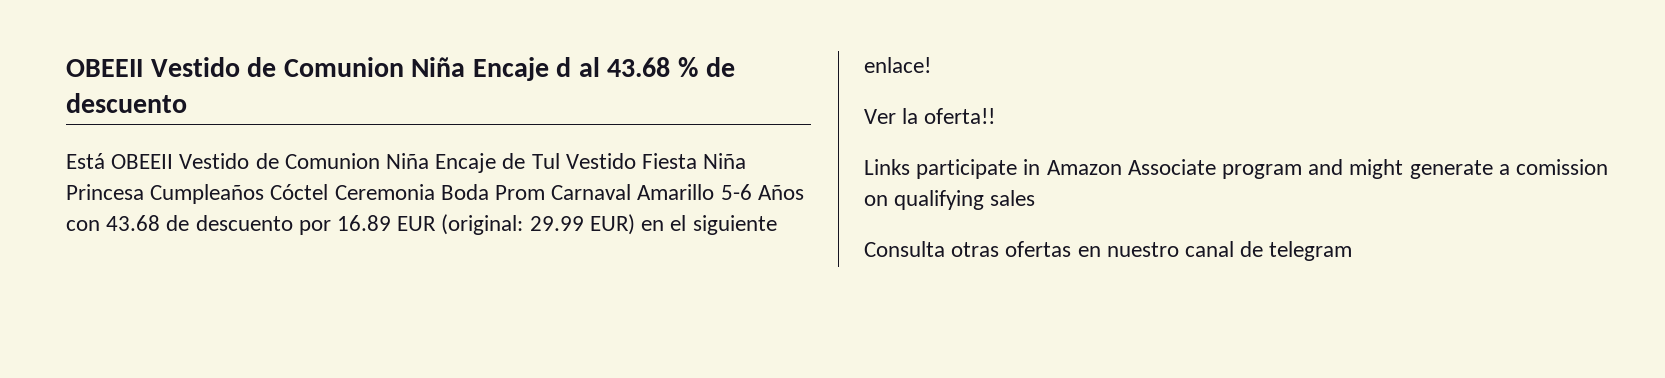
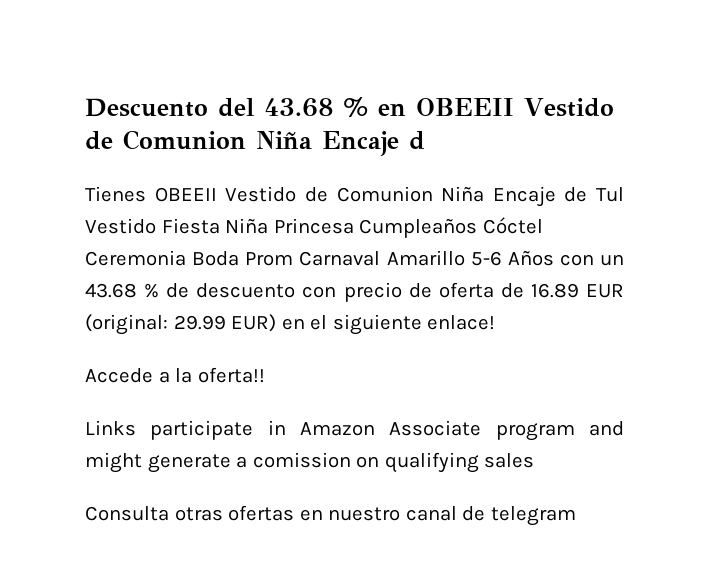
- OBEEII Vestido de Comunion Niña Encaje d al 43.68 % de descuento
- Está OBEEII Vestido de Comunion Niña Encaje de Tul Vestido Fiesta Niña Princesa Cumpleaños Cóctel Ceremonia Boda Prom Carnaval Amarillo 5-6 Años con 43.68 de descuento por 16.89 EUR (original: 29.99 EUR) en el siguiente enlace!
+ Descuento del 43.68 % en OBEEII Vestido de Comunion Niña Encaje d
+ Tienes OBEEII Vestido de Comunion Niña Encaje de Tul Vestido Fiesta Niña Princesa Cumpleaños Cóctel Ceremonia Boda Prom Carnaval Amarillo 5-6 Años con un 43.68 % de descuento con precio de oferta de 16.89 EUR (original: 29.99 EUR) en el siguiente enlace!
- Ver la oferta!!
+ Accede a la oferta!!

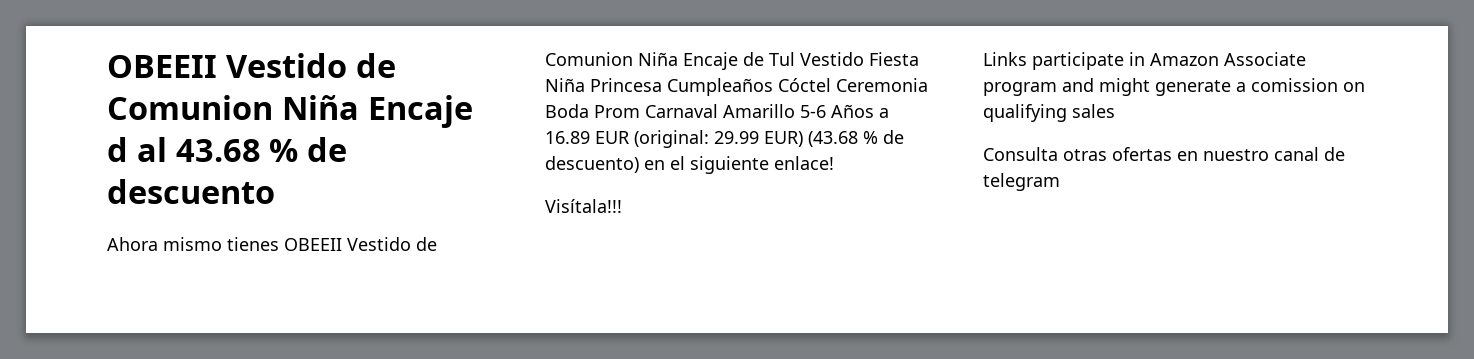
- Descuento del 43.68 % en OBEEII Vestido de Comunion Niña Encaje d
- Tienes OBEEII Vestido de Comunion Niña Encaje de Tul Vestido Fiesta Niña Princesa Cumpleaños Cóctel Ceremonia Boda Prom Carnaval Amarillo 5-6 Años con un 43.68 % de descuento con precio de oferta de 16.89 EUR (original: 29.99 EUR) en el siguiente enlace!
+ OBEEII Vestido de Comunion Niña Encaje d al 43.68 % de descuento
+ Ahora mismo tienes OBEEII Vestido de Comunion Niña Encaje de Tul Vestido Fiesta Niña Princesa Cumpleaños Cóctel Ceremonia Boda Prom Carnaval Amarillo 5-6 Años a 16.89 EUR (original: 29.99 EUR) (43.68 % de descuento) en el siguiente enlace!
- Accede a la oferta!!
+ Visítala!!!

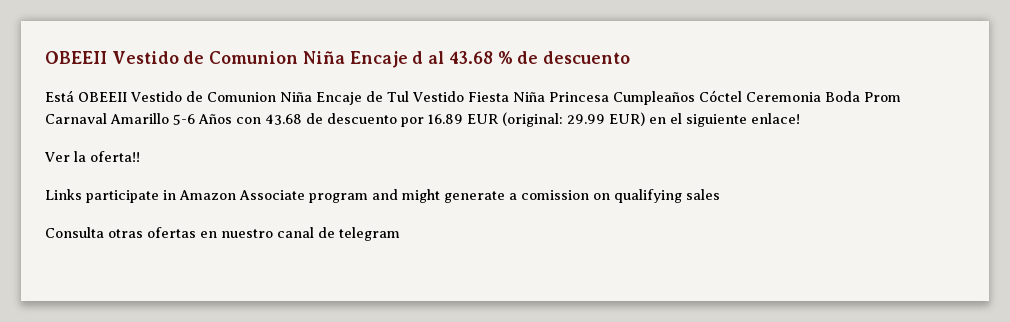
- Ahora mismo tienes OBEEII Vestido de Comunion Niña Encaje de Tul Vestido Fiesta Niña Princesa Cumpleaños Cóctel Ceremonia Boda Prom Carnaval Amarillo 5-6 Años a 16.89 EUR (original: 29.99 EUR) (43.68 % de descuento) en el siguiente enlace!
+ Está OBEEII Vestido de Comunion Niña Encaje de Tul Vestido Fiesta Niña Princesa Cumpleaños Cóctel Ceremonia Boda Prom Carnaval Amarillo 5-6 Años con 43.68 de descuento por 16.89 EUR (original: 29.99 EUR) en el siguiente enlace!
- Visítala!!!
+ Ver la oferta!!

